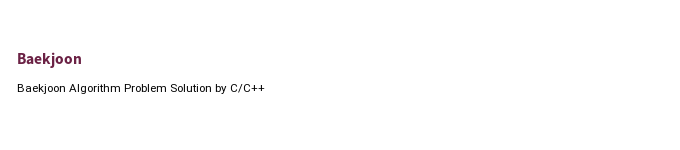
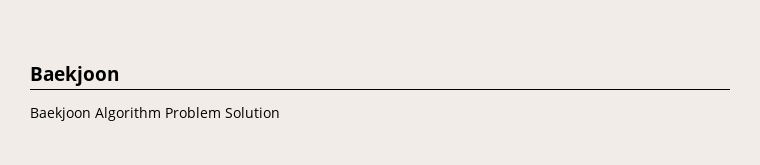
- Baekjoon Algorithm Problem Solution by C/C++
+ Baekjoon Algorithm Problem Solution

